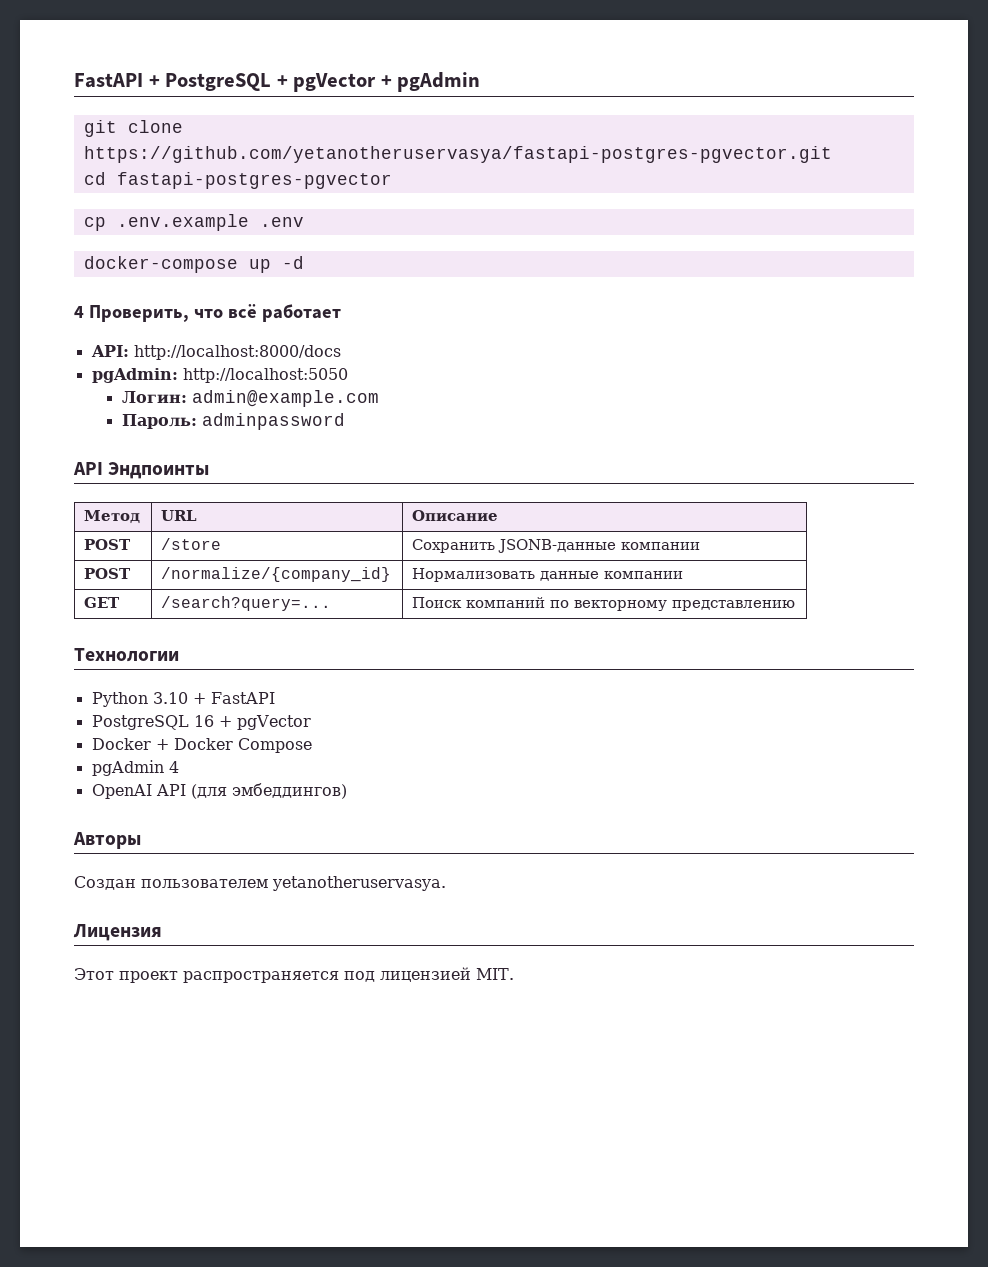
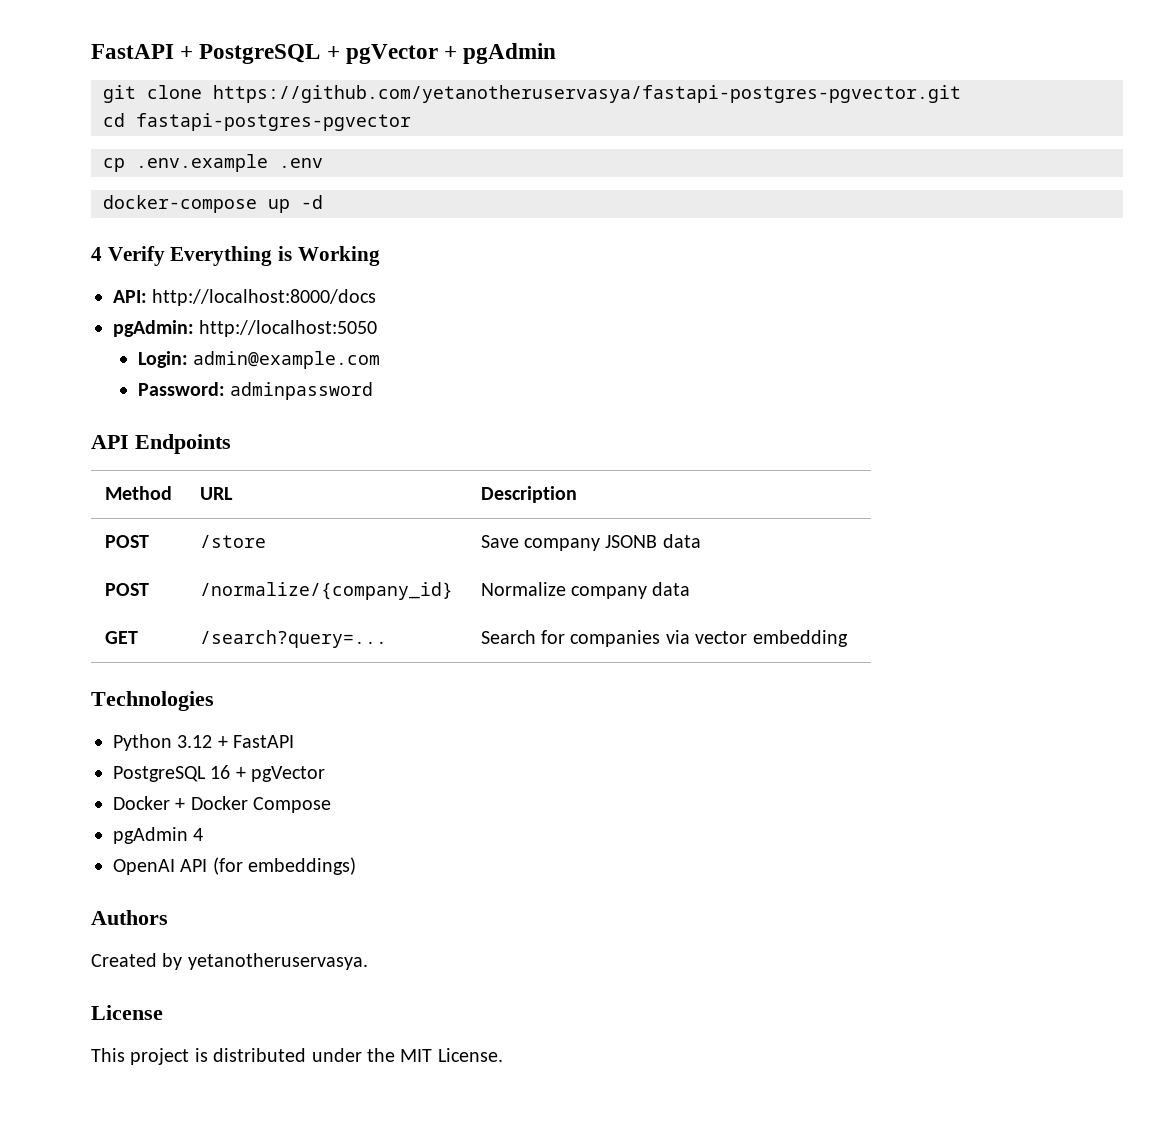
- 4 Проверить, что всё работает
+ 4 Verify Everything is Working
- Логин: admin@example.com
+ Login: admin@example.com
- Пароль: adminpassword
+ Password: adminpassword
- API Эндпоинты
- Метод | URL | Описание
+ API Endpoints
+ Method | URL | Description
- POST | /store | Сохранить JSONB-данные компании
+ POST | /store | Save company JSONB data
- POST | /normalize/{company_id} | Нормализовать данные компании
+ POST | /normalize/{company_id} | Normalize company data
- GET | /search?query=... | Поиск компаний по векторному представлению
- Технологии
+ GET | /search?query=... | Search for companies via vector embedding
+ Technologies
- Python 3.10 + FastAPI
+ Python 3.12 + FastAPI
- OpenAI API (для эмбеддингов)
- Авторы
- Создан пользователем yetanotheruservasya.
- Лицензия
- Этот проект распространяется под лицензией MIT.
+ OpenAI API (for embeddings)
+ Authors
+ Created by yetanotheruservasya.
+ License
+ This project is distributed under the MIT License.

